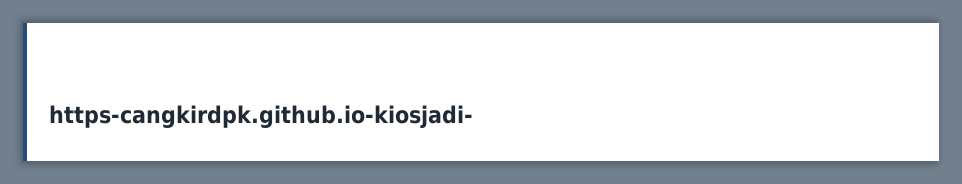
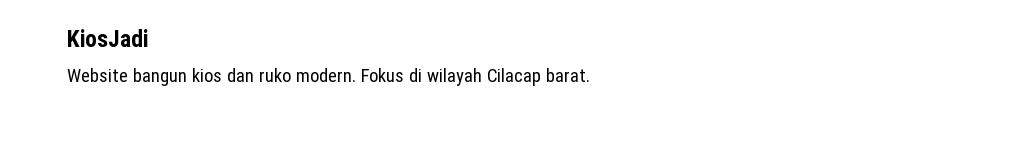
- https-cangkirdpk.github.io-kiosjadi-
+ KiosJadi
+ Website bangun kios dan ruko modern. Fokus di wilayah Cilacap barat.

